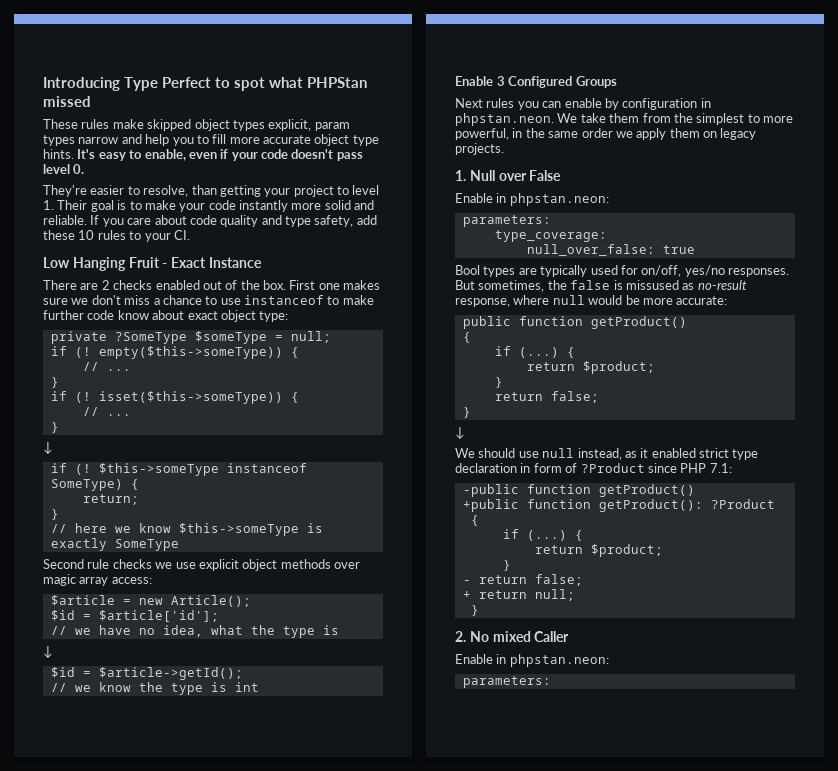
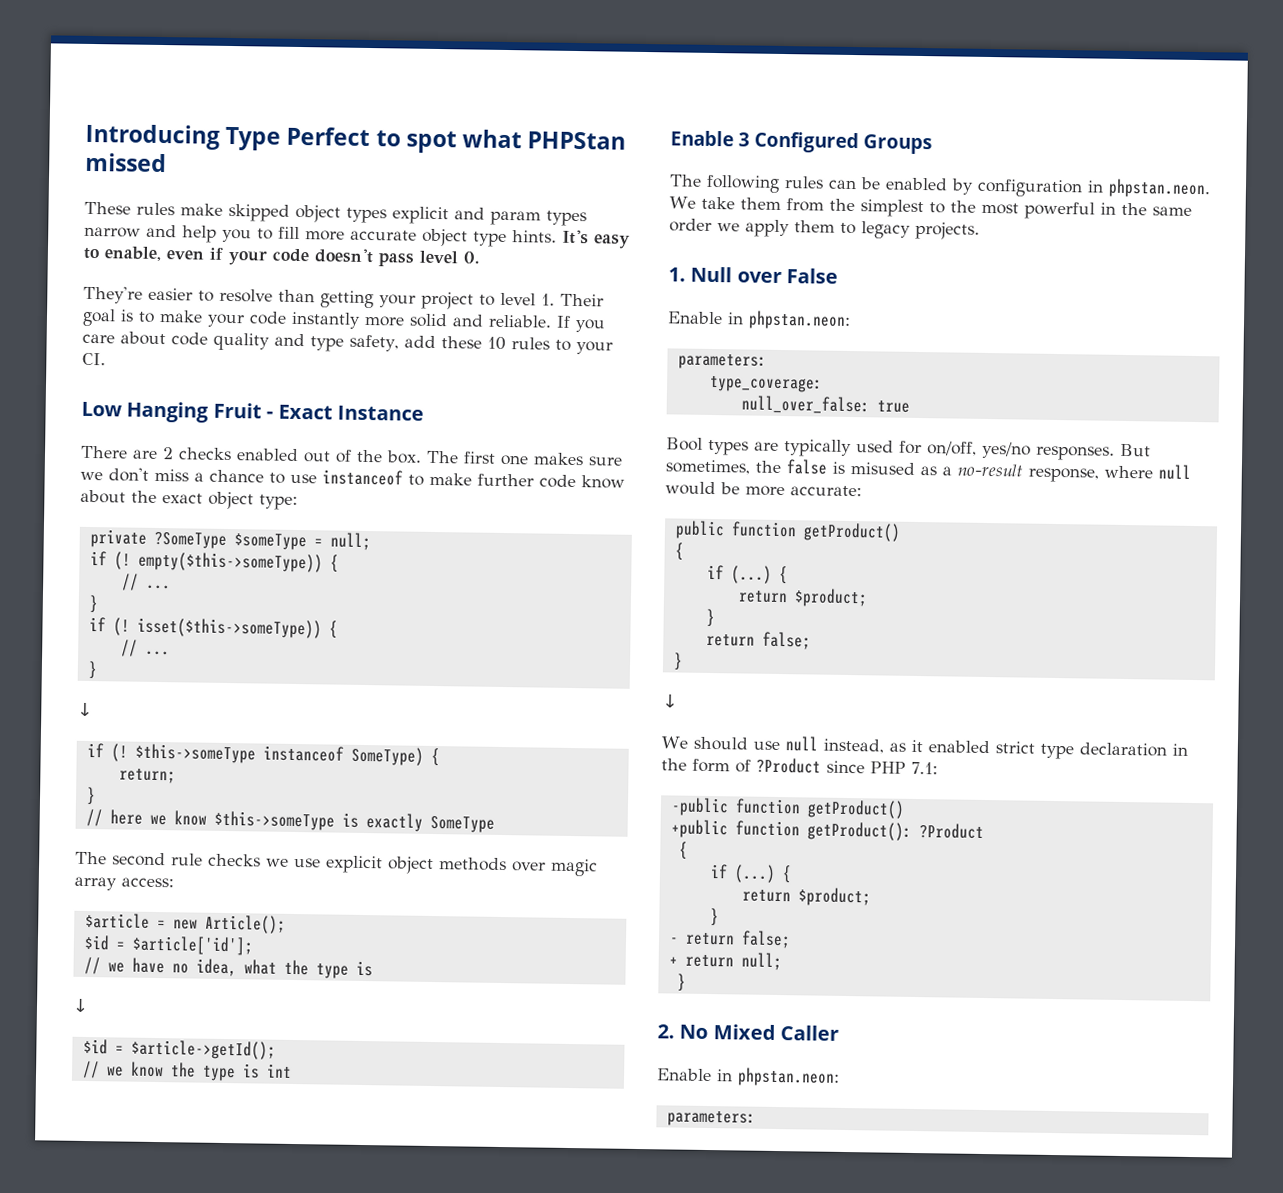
- These rules make skipped object types explicit, param types narrow and help you to fill more accurate object type hints.
+ These rules make skipped object types explicit and param types narrow and help you to fill more accurate object type hints.
- They're easier to resolve, than getting your project to level 1. Their goal is to make your code instantly more solid and reliable.
+ They're easier to resolve than getting your project to level 1. Their goal is to make your code instantly more solid and reliable.
- First one makes sure we don't miss a chance to use instanceof to make further code know about exact object type:
+ The first one makes sure we don't miss a chance to use instanceof to make further code know about the exact object type:
- Second rule checks we use explicit object methods over magic array access:
+ The second rule checks we use explicit object methods over magic array access:
- Next rules you can enable by configuration in phpstan.neon. We take them from the simplest to more powerful, in the same order we apply them on legacy projects.
+ The following rules can be enabled by configuration in phpstan.neon. We take them from the simplest to the most powerful in the same order we apply them to legacy projects.
- But sometimes, the false is missused as no-result response, where null would be more accurate:
+ But sometimes, the false is misused as a no-result response, where null would be more accurate:
- We should use null instead, as it enabled strict type declaration in form of ?Product since PHP 7.1:
+ We should use null instead, as it enabled strict type declaration in the form of ?Product since PHP 7.1:
- 2. No mixed Caller
+ 2. No Mixed Caller

